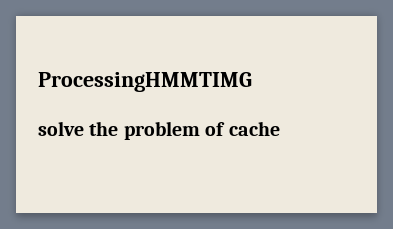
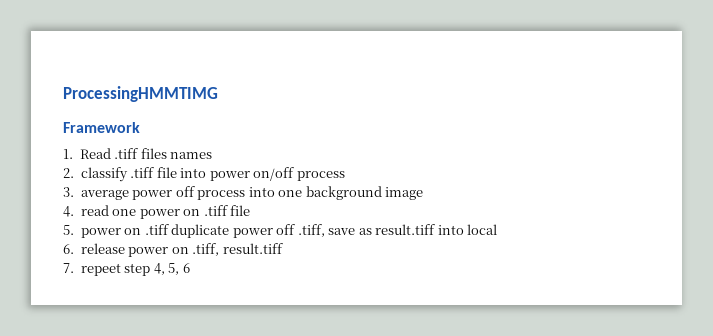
- solve the problem of cache
+ Framework
+ 1. Read .tiff files names
+ 2. classify .tiff file into power on/off process
+ 3. average power off process into one background image
+ 4. read one power on .tiff file
+ 5. power on .tiff duplicate power off .tiff, save as result.tiff into local
+ 6. release power on .tiff, result.tiff
+ 7. repeet step 4, 5, 6

